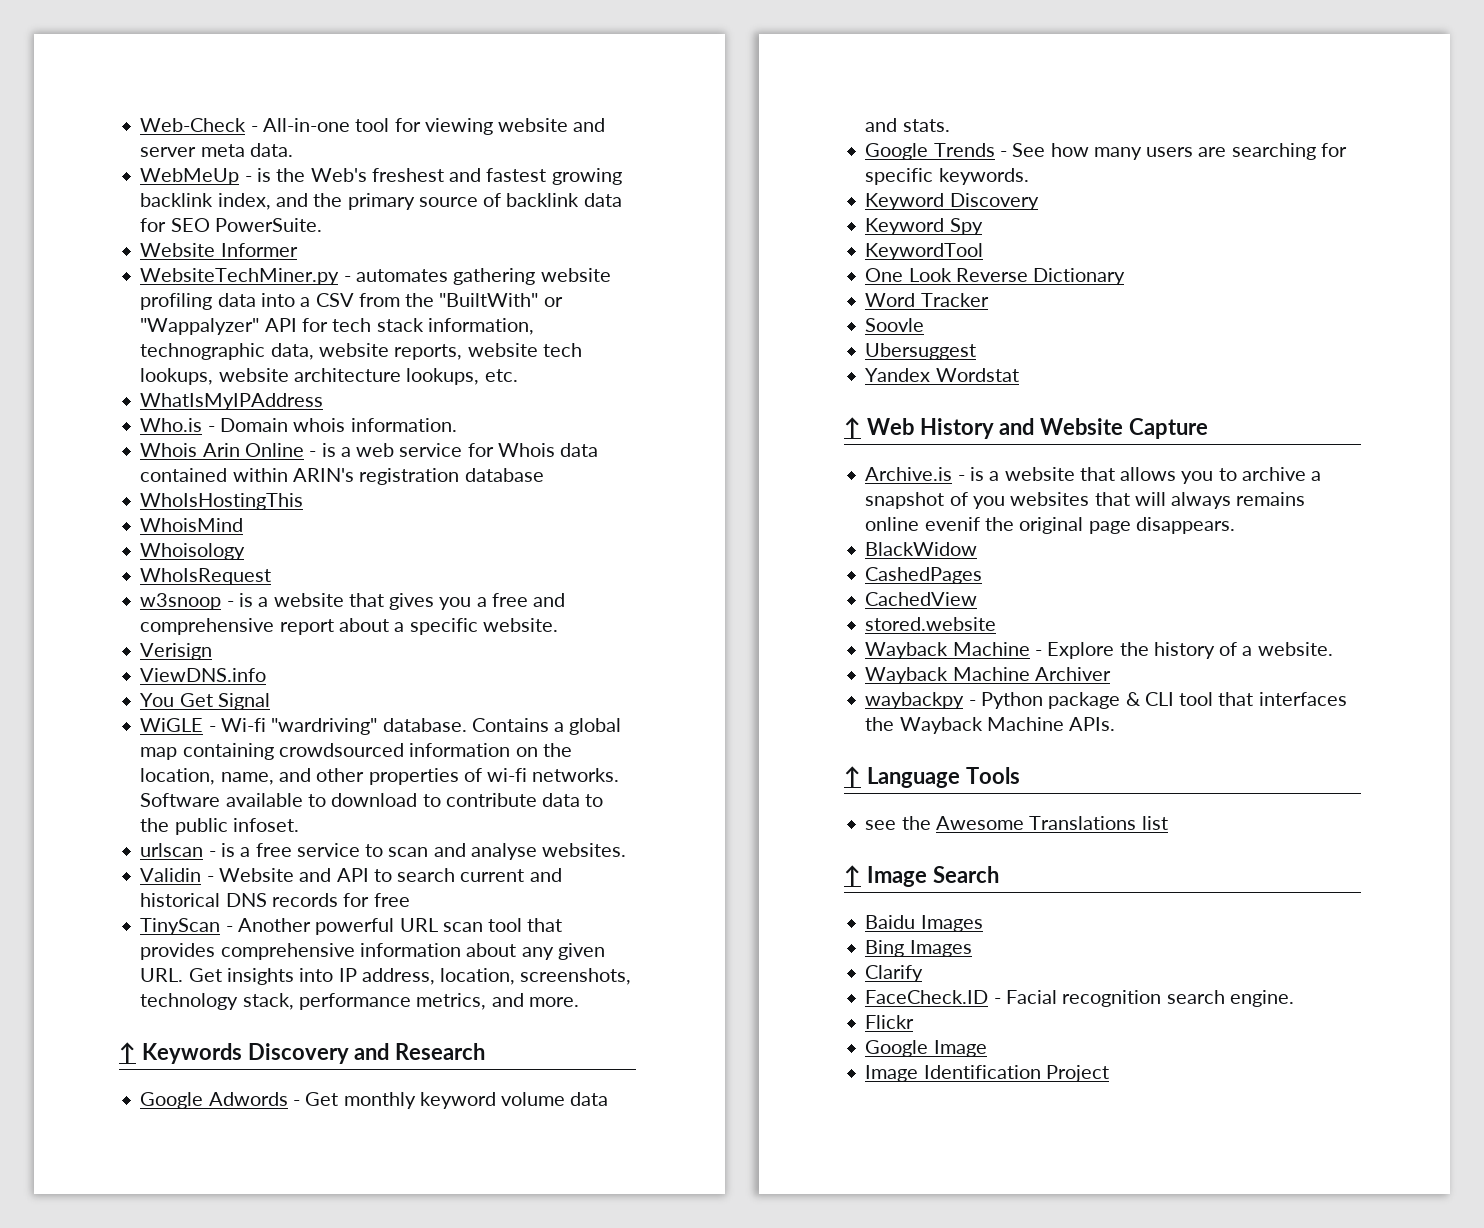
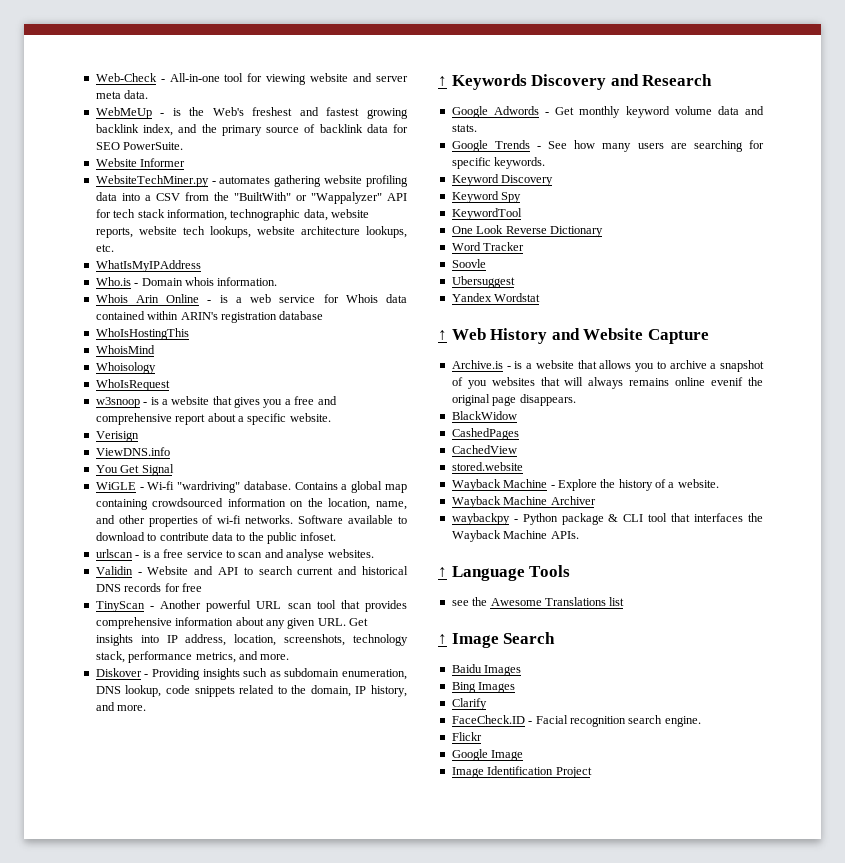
+ Diskover - Providing insights such as subdomain enumeration, DNS lookup, code snippets related to the domain, IP history, and more.

